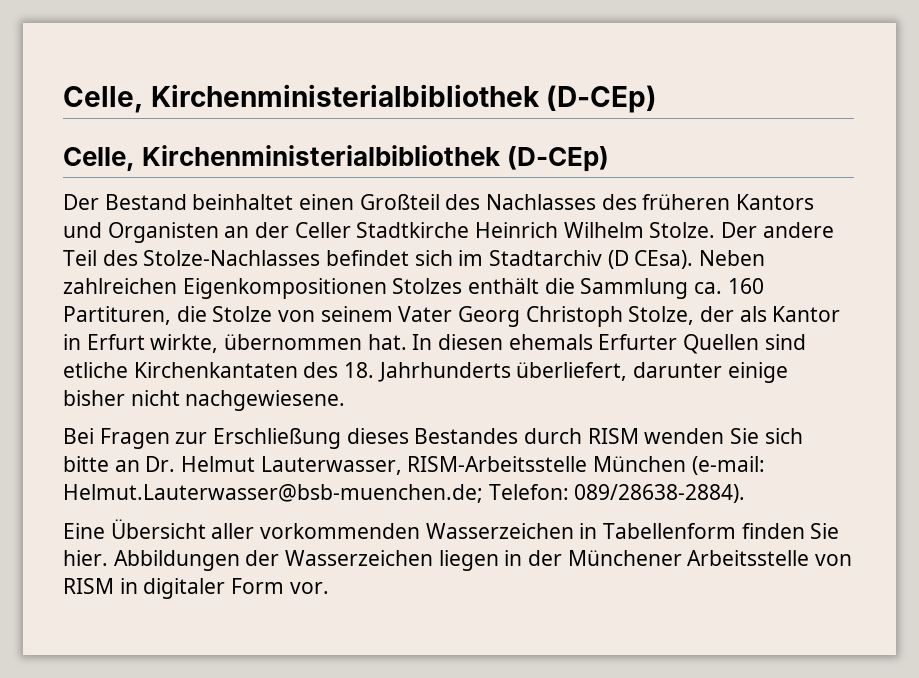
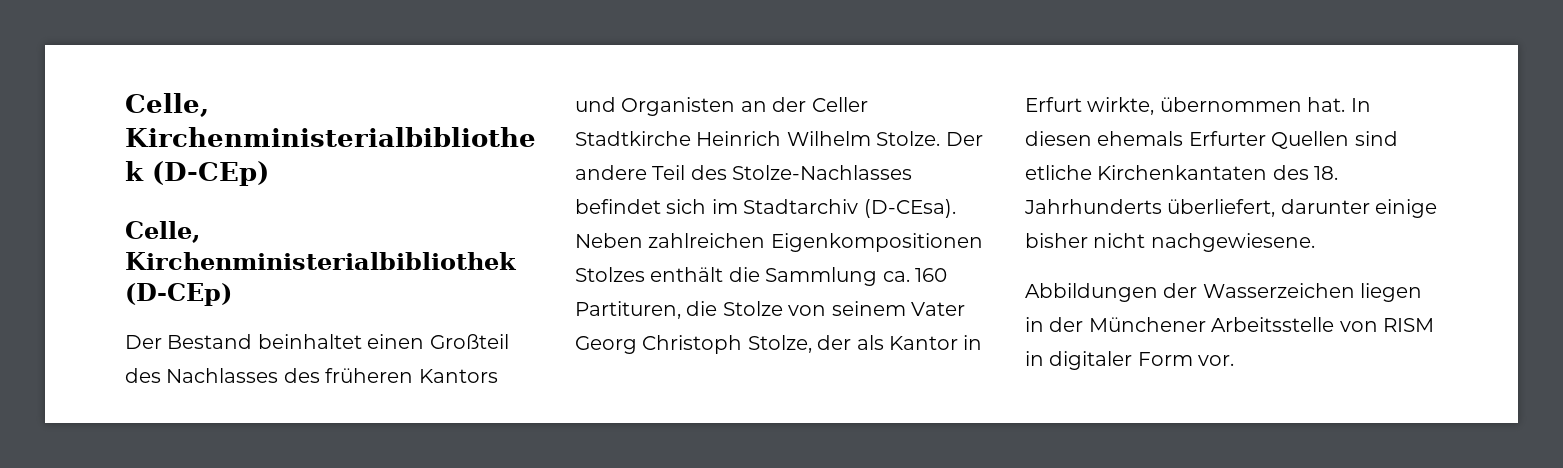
- Der andere Teil des Stolze-Nachlasses befindet sich im Stadtarchiv (D CEsa).
+ Der andere Teil des Stolze-Nachlasses befindet sich im Stadtarchiv (D-CEsa).
- Bei Fragen zur Erschließung dieses Bestandes durch RISM wenden Sie sich bitte an Dr. Helmut Lauterwasser, RISM-Arbeitsstelle München (e-mail: Helmut.Lauterwasser@bsb-muenchen.de; Telefon: 089/28638-2884).
- Eine Übersicht aller vorkommenden Wasserzeichen in Tabellenform finden Sie hier.

